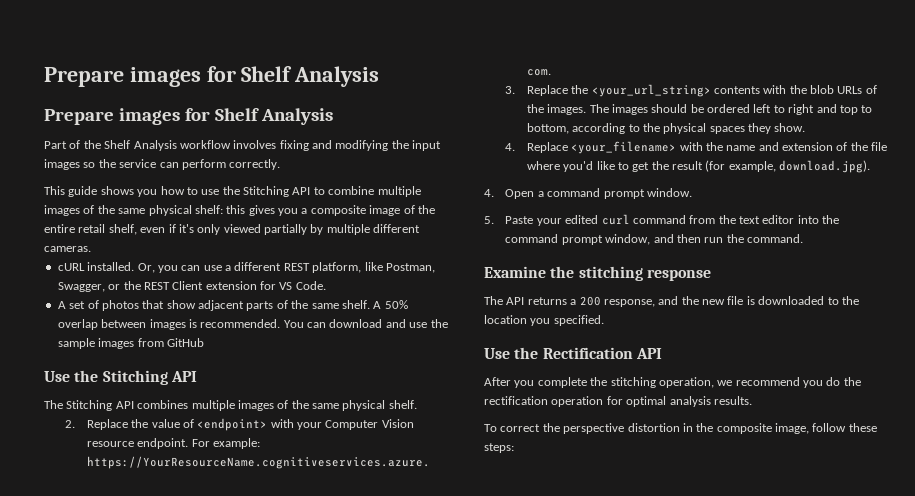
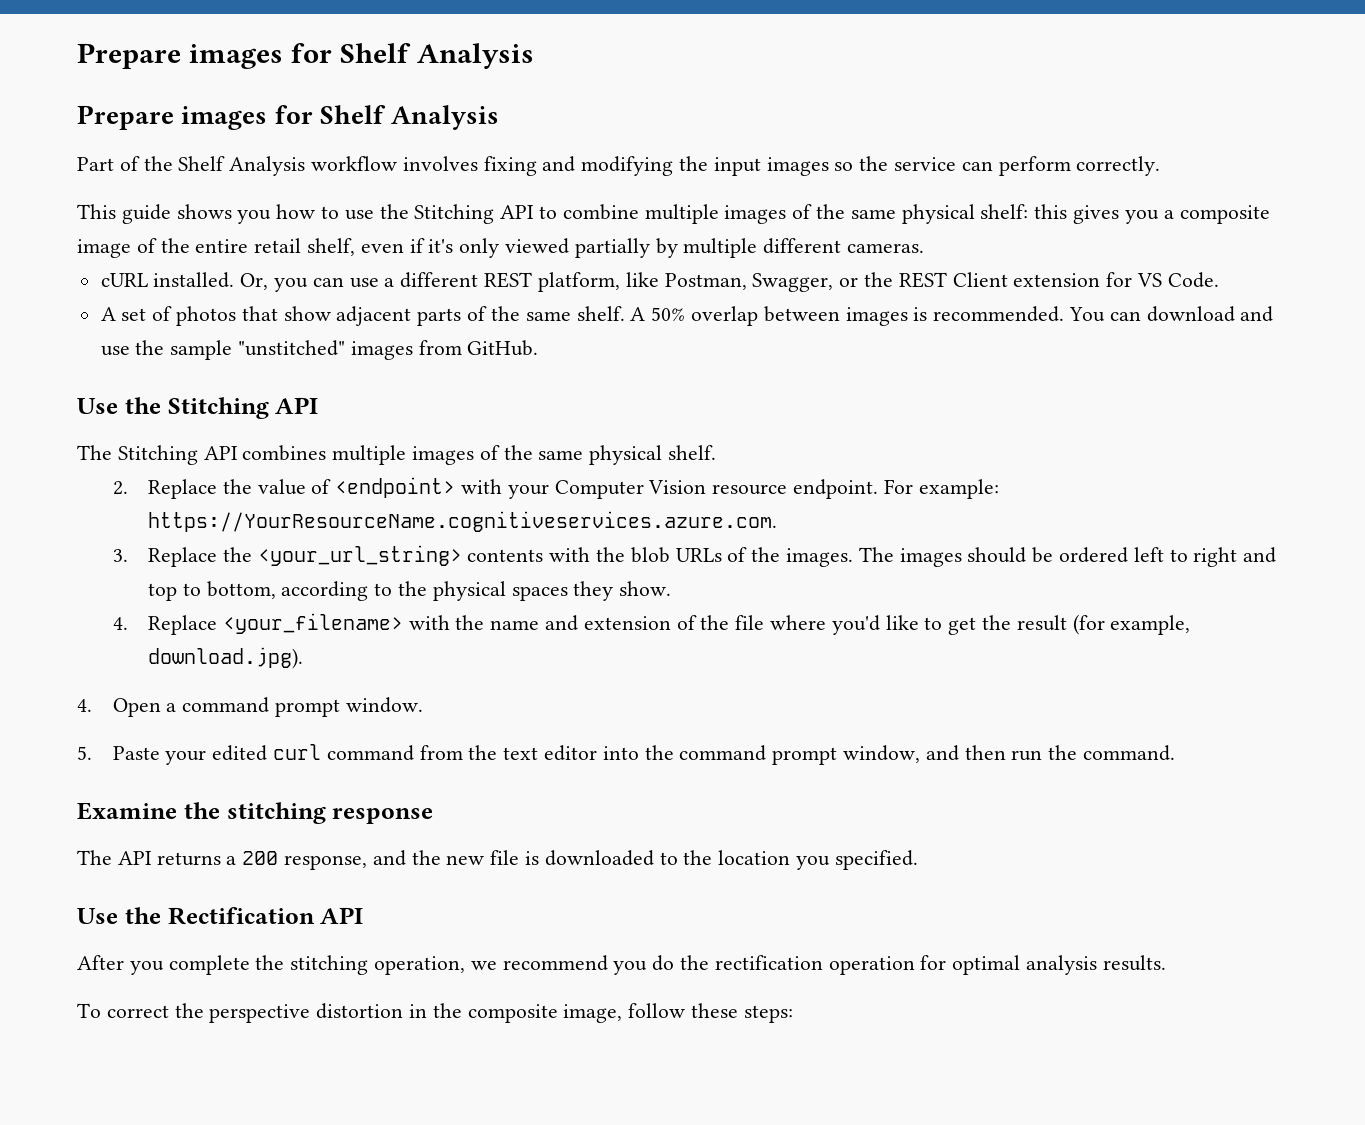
- You can download and use the sample images from GitHub
+ You can download and use the sample "unstitched" images from GitHub.

